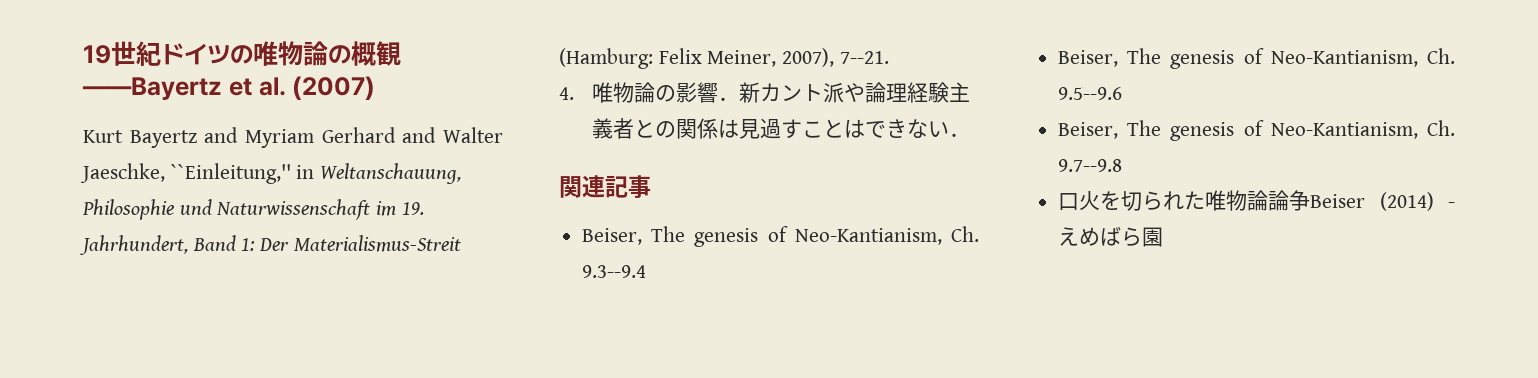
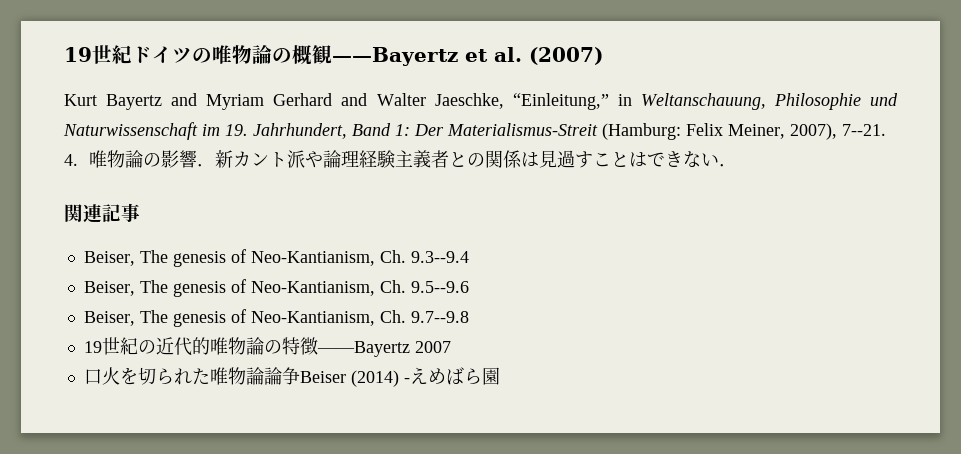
- Kurt Bayertz and Myriam Gerhard and Walter Jaeschke, ``Einleitung,'' in Weltanschauung, Philosophie und Naturwissenschaft im 19. Jahrhundert, Band 1: Der Materialismus-Streit (Hamburg: Felix Meiner, 2007), 7--21.
+ Kurt Bayertz and Myriam Gerhard and Walter Jaeschke, “Einleitung,” in Weltanschauung, Philosophie und Naturwissenschaft im 19. Jahrhundert, Band 1: Der Materialismus-Streit (Hamburg: Felix Meiner, 2007), 7--21.
+ 19世紀の近代的唯物論の特徴——Bayertz 2007

